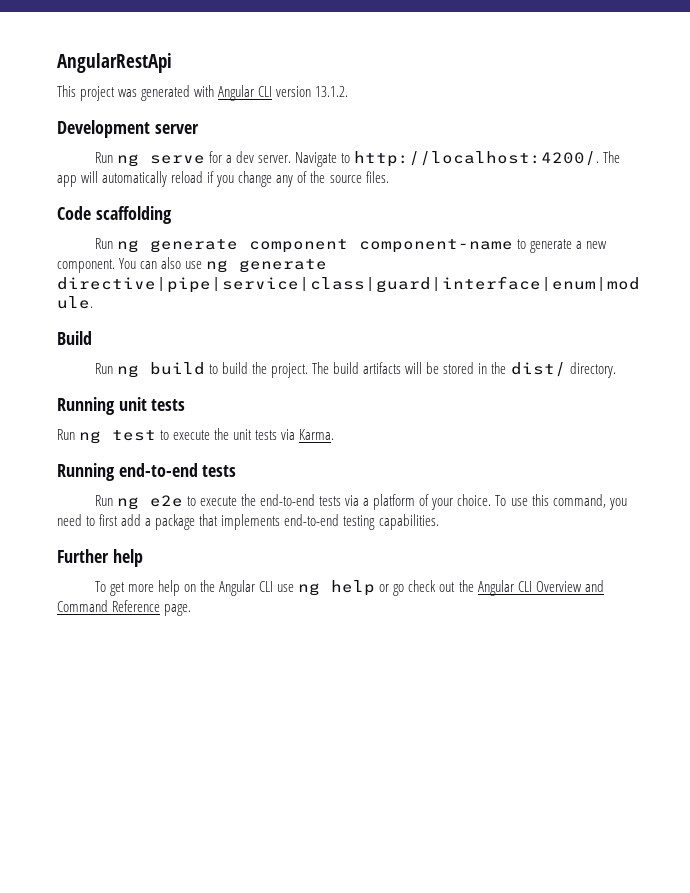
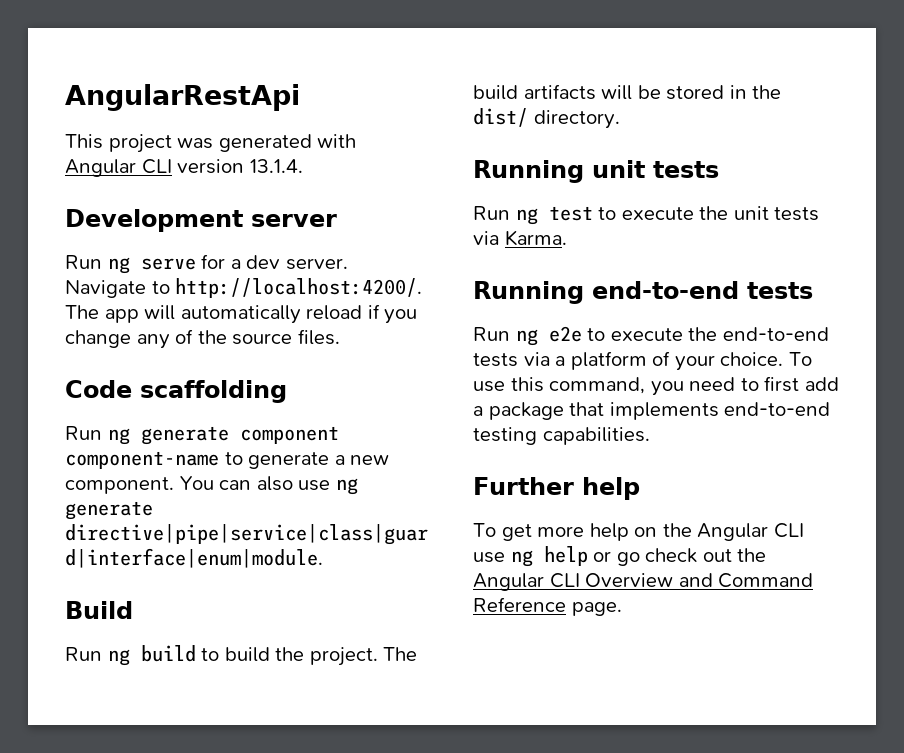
- This project was generated with Angular CLI version 13.1.2.
+ This project was generated with Angular CLI version 13.1.4.

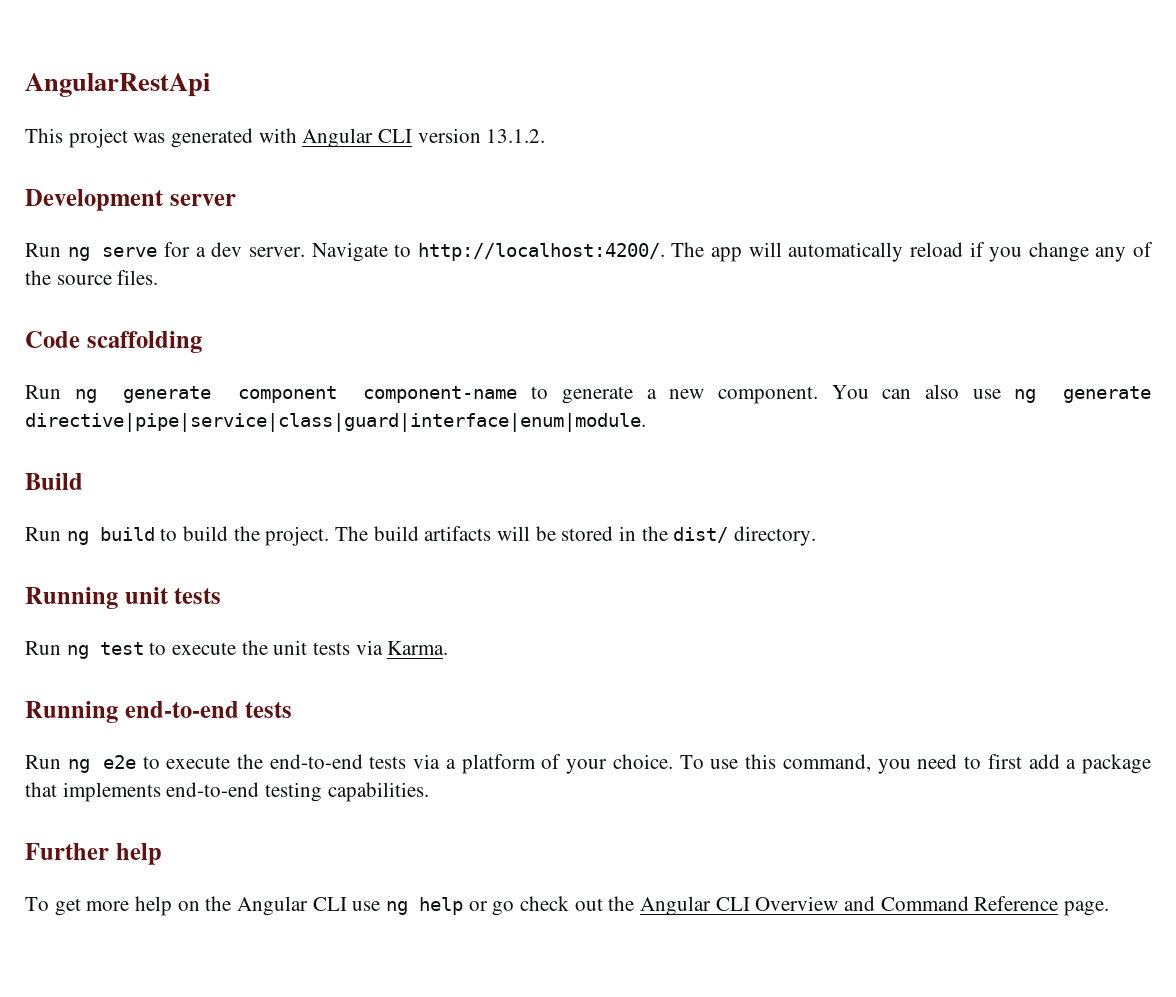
- This project was generated with Angular CLI version 13.1.4.
+ This project was generated with Angular CLI version 13.1.2.

